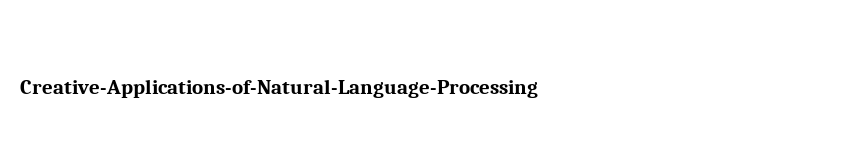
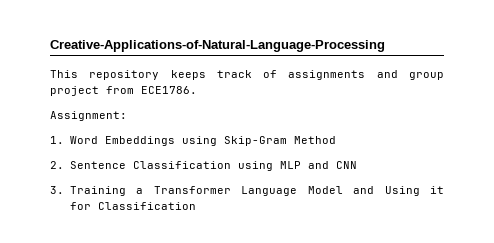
+ This repository keeps track of assignments and group project from ECE1786.
+ Assignment:
+ 1. Word Embeddings using Skip-Gram Method
+ 2. Sentence Classification using MLP and CNN
+ 3. Training a Transformer Language Model and Using it for Classification

